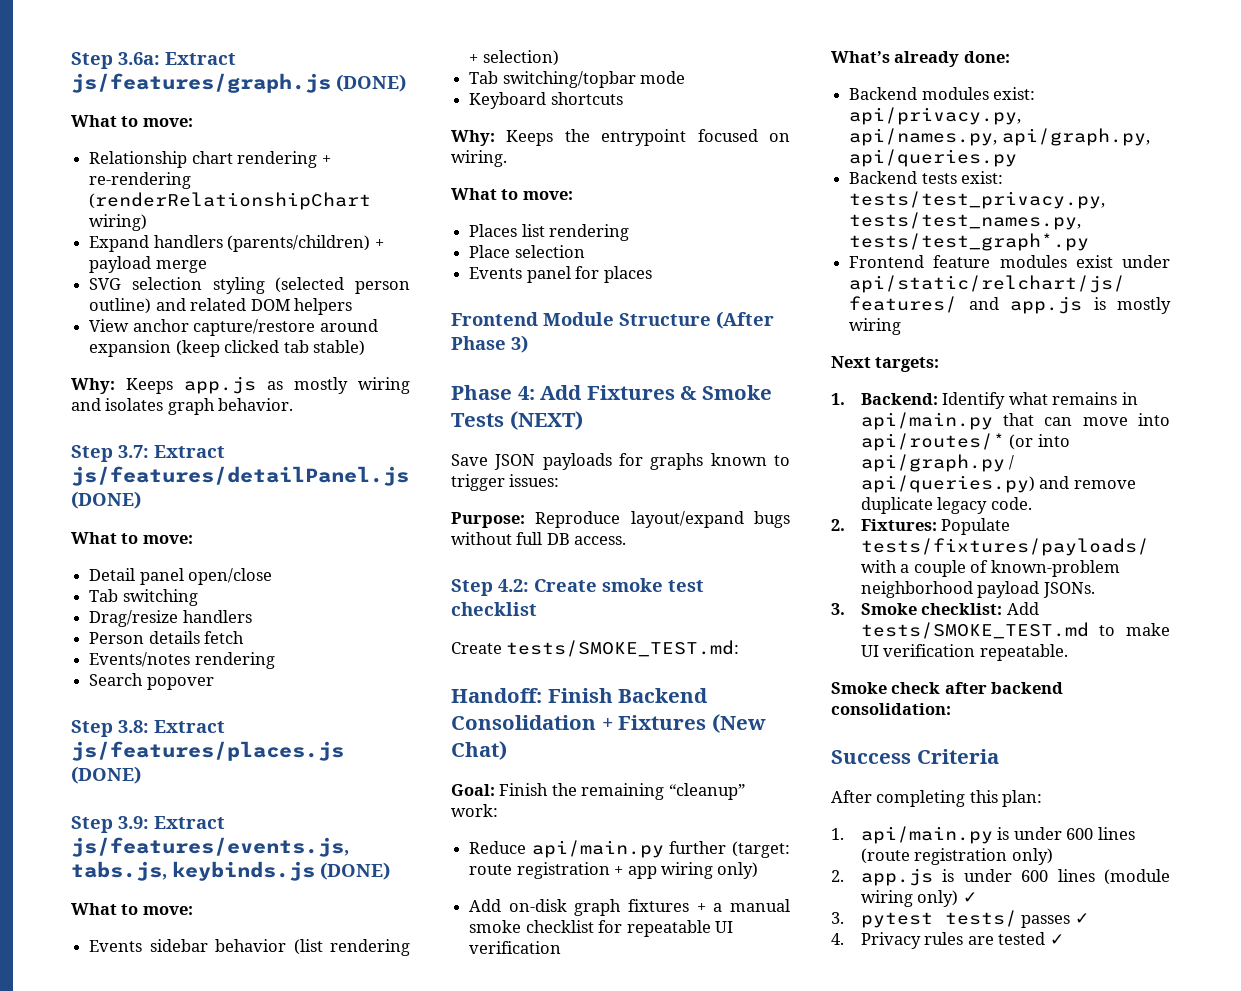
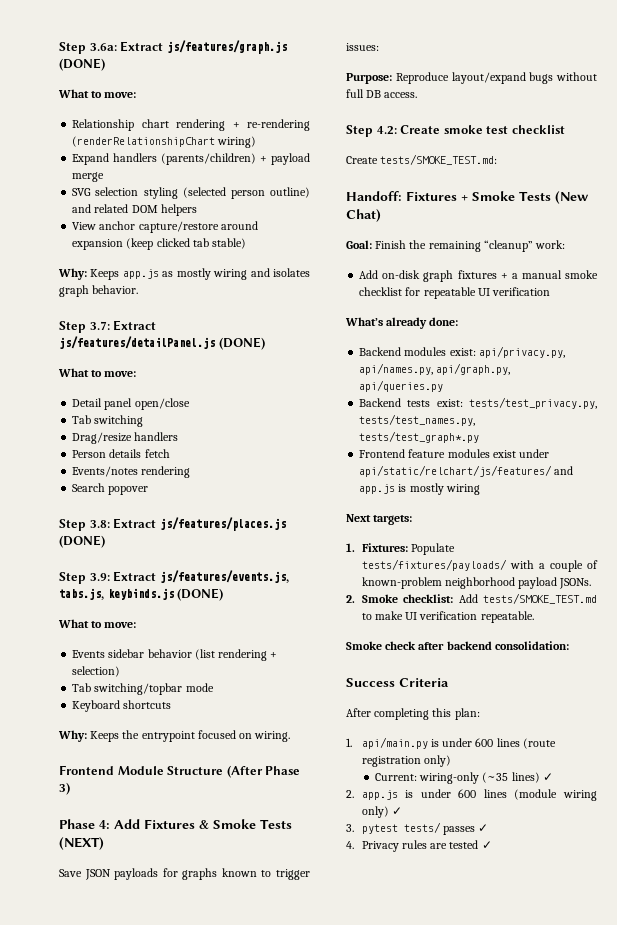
  Why: Keeps the entrypoint focused on wiring.
- What to move:
- Places list rendering
- Place selection
- Events panel for places
- Handoff: Finish Backend Consolidation + Fixtures (New Chat)
+ Handoff: Fixtures + Smoke Tests (New Chat)
- Reduce api/main.py further (target: route registration + app wiring only)
- 1. Backend: Identify what remains in api/main.py that can move into api/routes/* (or into api/graph.py / api/queries.py) and remove duplicate legacy code.
- 2. Fixtures: Populate tests/fixtures/payloads/ with a couple of known-problem neighborhood payload JSONs.
+ 1. Fixtures: Populate tests/fixtures/payloads/ with a couple of known-problem neighborhood payload JSONs.
- 3. Smoke checklist: Add tests/SMOKE_TEST.md to make UI verification repeatable.
+ 2. Smoke checklist: Add tests/SMOKE_TEST.md to make UI verification repeatable.
+ Current: wiring-only (~35 lines) ✓

